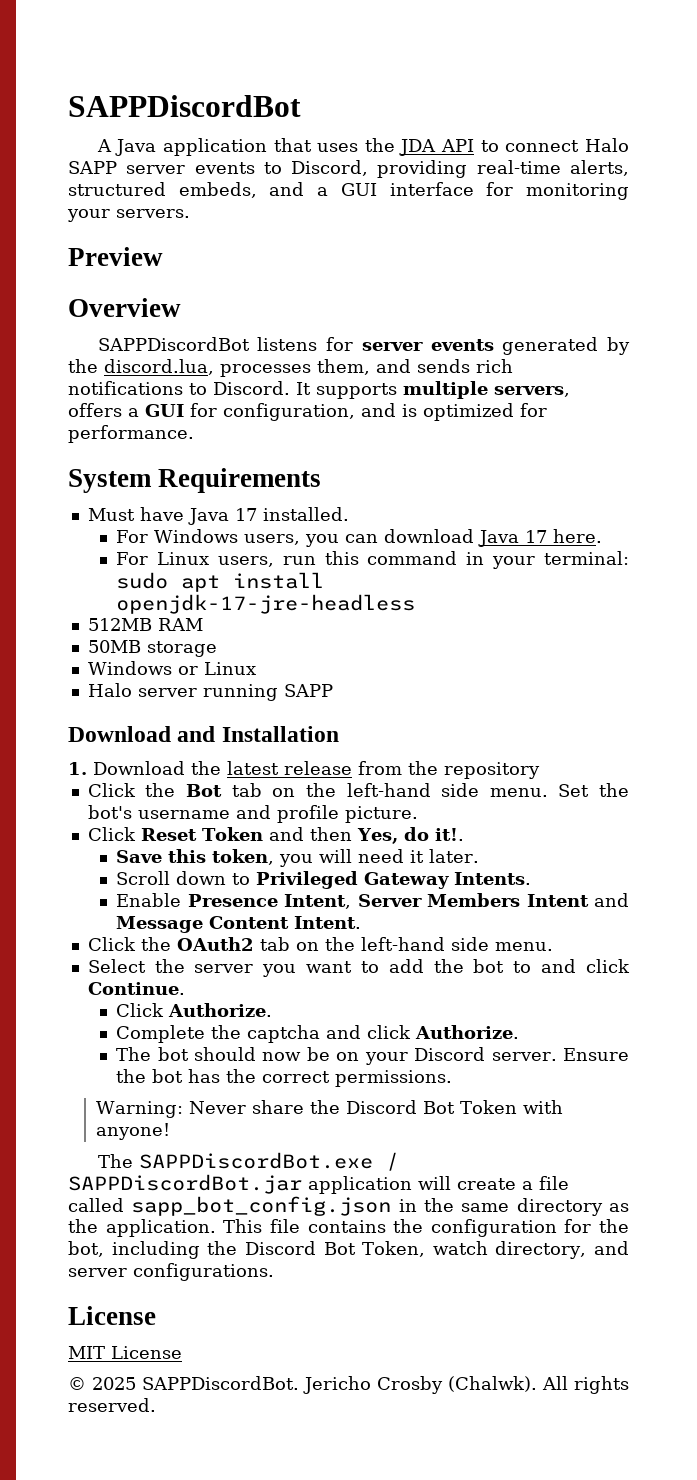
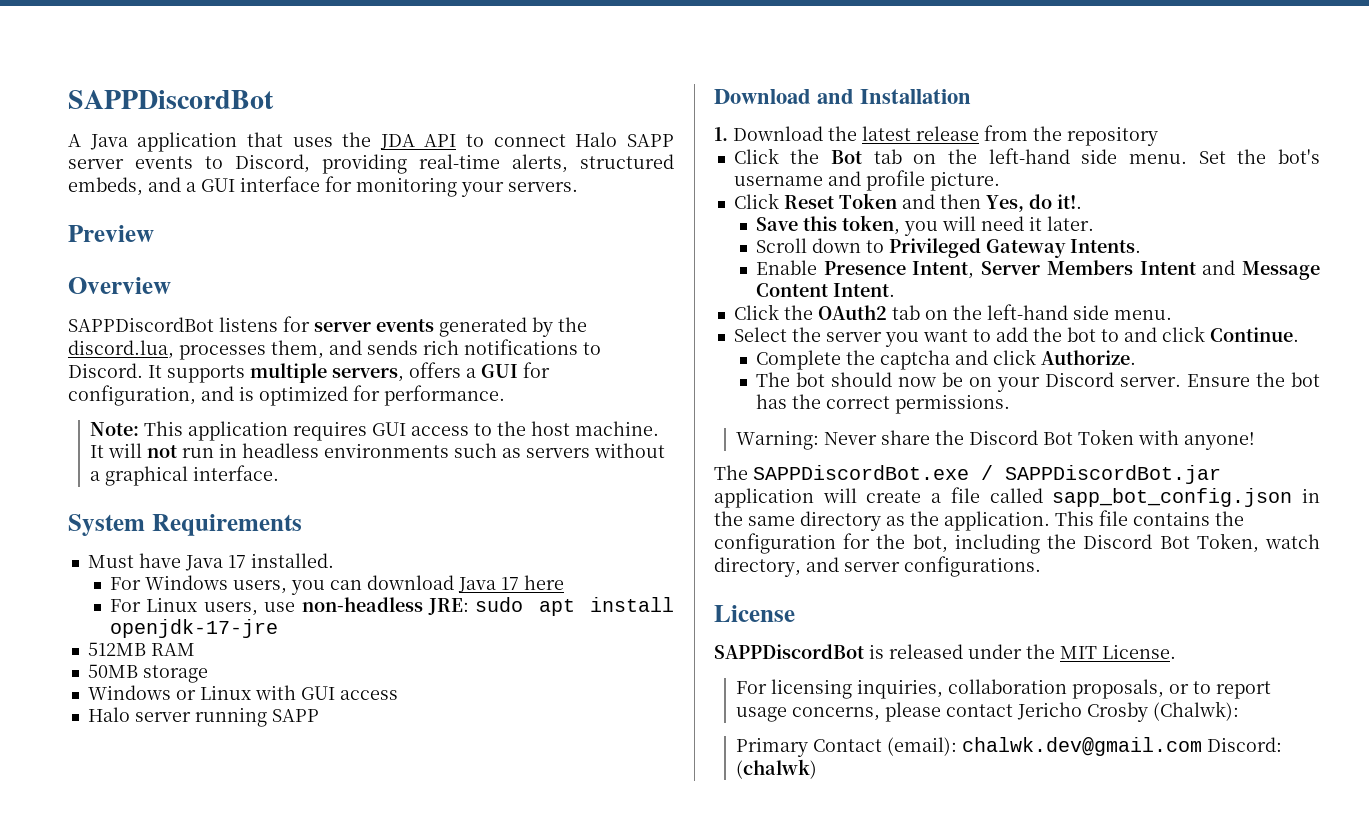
+ Note: This application requires GUI access to the host machine. It will not run in headless environments such as servers without a graphical interface.
- For Windows users, you can download Java 17 here.
+ For Windows users, you can download Java 17 here
- For Linux users, run this command in your terminal: sudo apt install openjdk-17-jre-headless
+ For Linux users, use non-headless JRE: sudo apt install openjdk-17-jre
- Windows or Linux
+ Windows or Linux with GUI access
- Click Authorize.
- MIT License
- © 2025 SAPPDiscordBot. Jericho Crosby (Chalwk). All rights reserved.
+ SAPPDiscordBot is released under the MIT License.
+ For licensing inquiries, collaboration proposals, or to report usage concerns, please contact Jericho Crosby (Chalwk):
+ Primary Contact (email): chalwk.dev@gmail.com Discord: (chalwk)

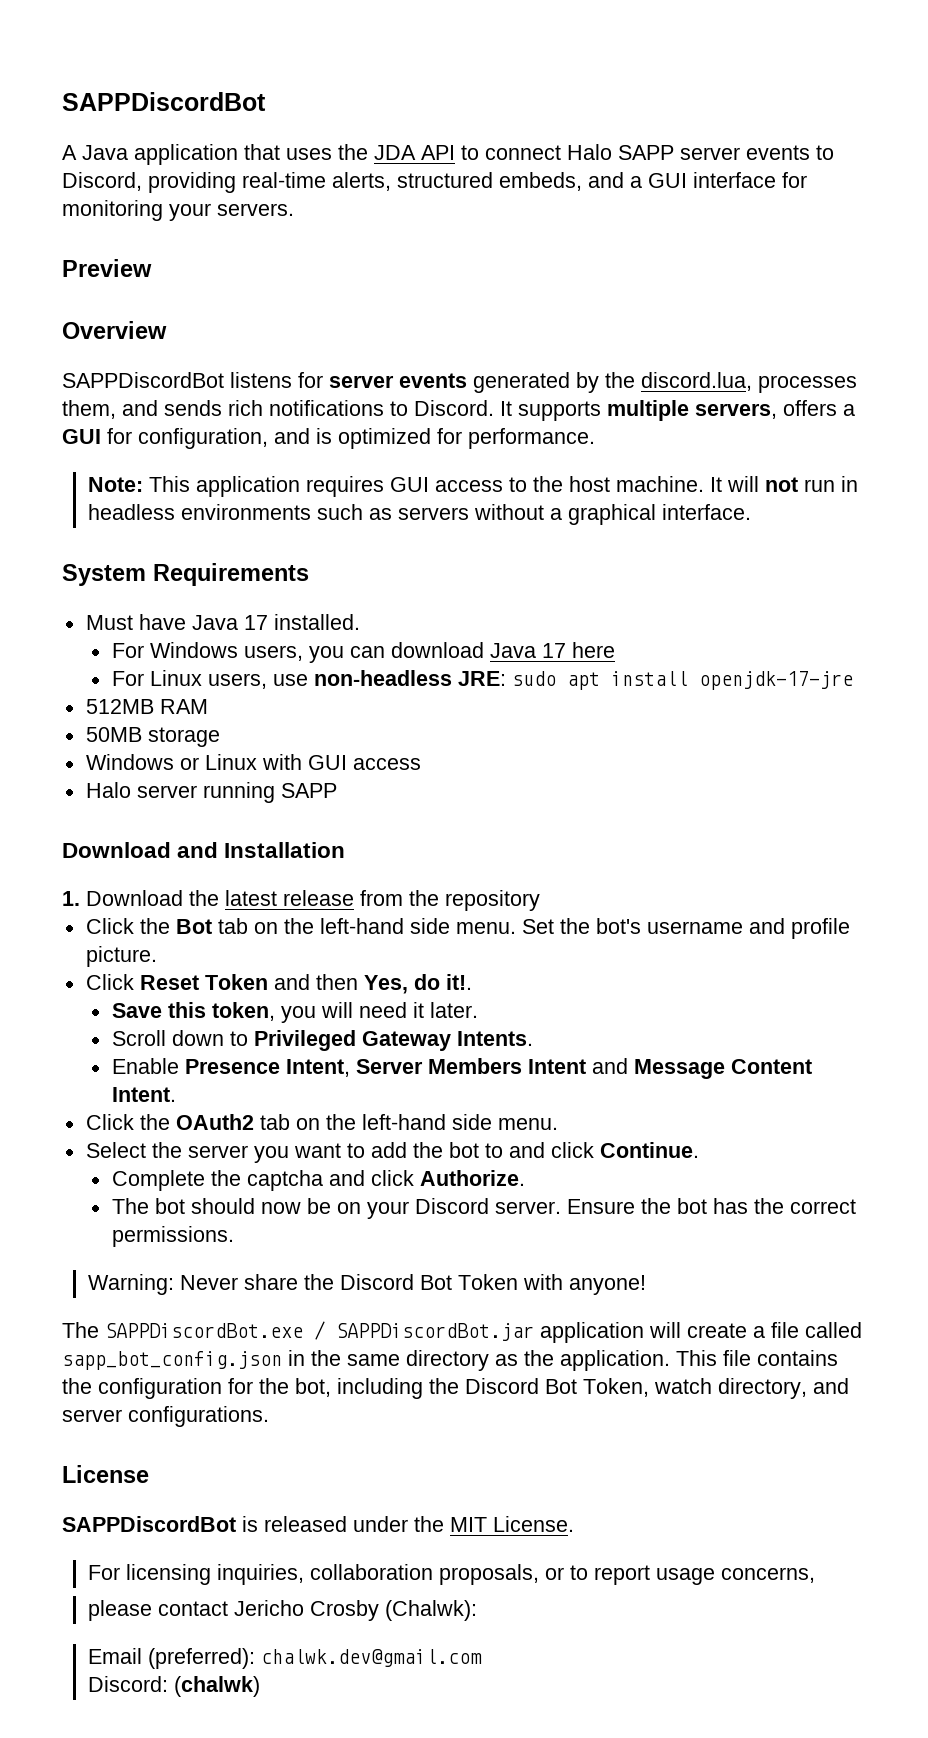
- For licensing inquiries, collaboration proposals, or to report usage concerns, please contact Jericho Crosby (Chalwk):
+ For licensing inquiries, collaboration proposals, or to report usage concerns,
+ please contact Jericho Crosby (Chalwk):
- Primary Contact (email): chalwk.dev@gmail.com Discord: (chalwk)
+ Email (preferred): chalwk.dev@gmail.com
+ Discord: (chalwk)

